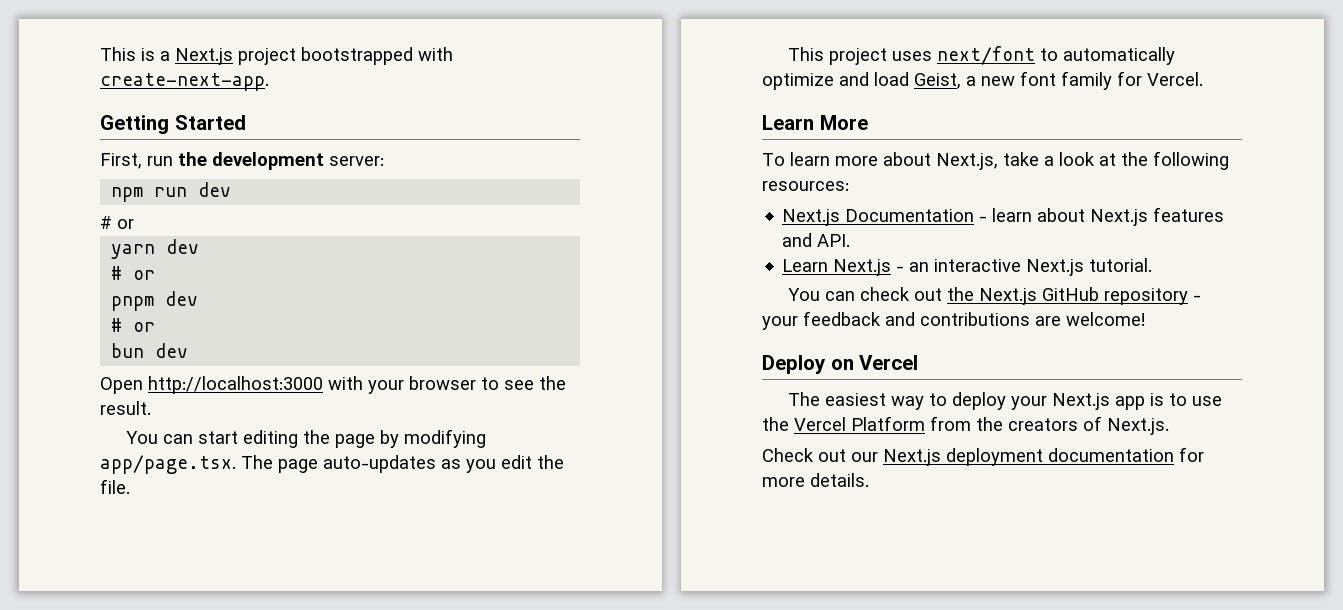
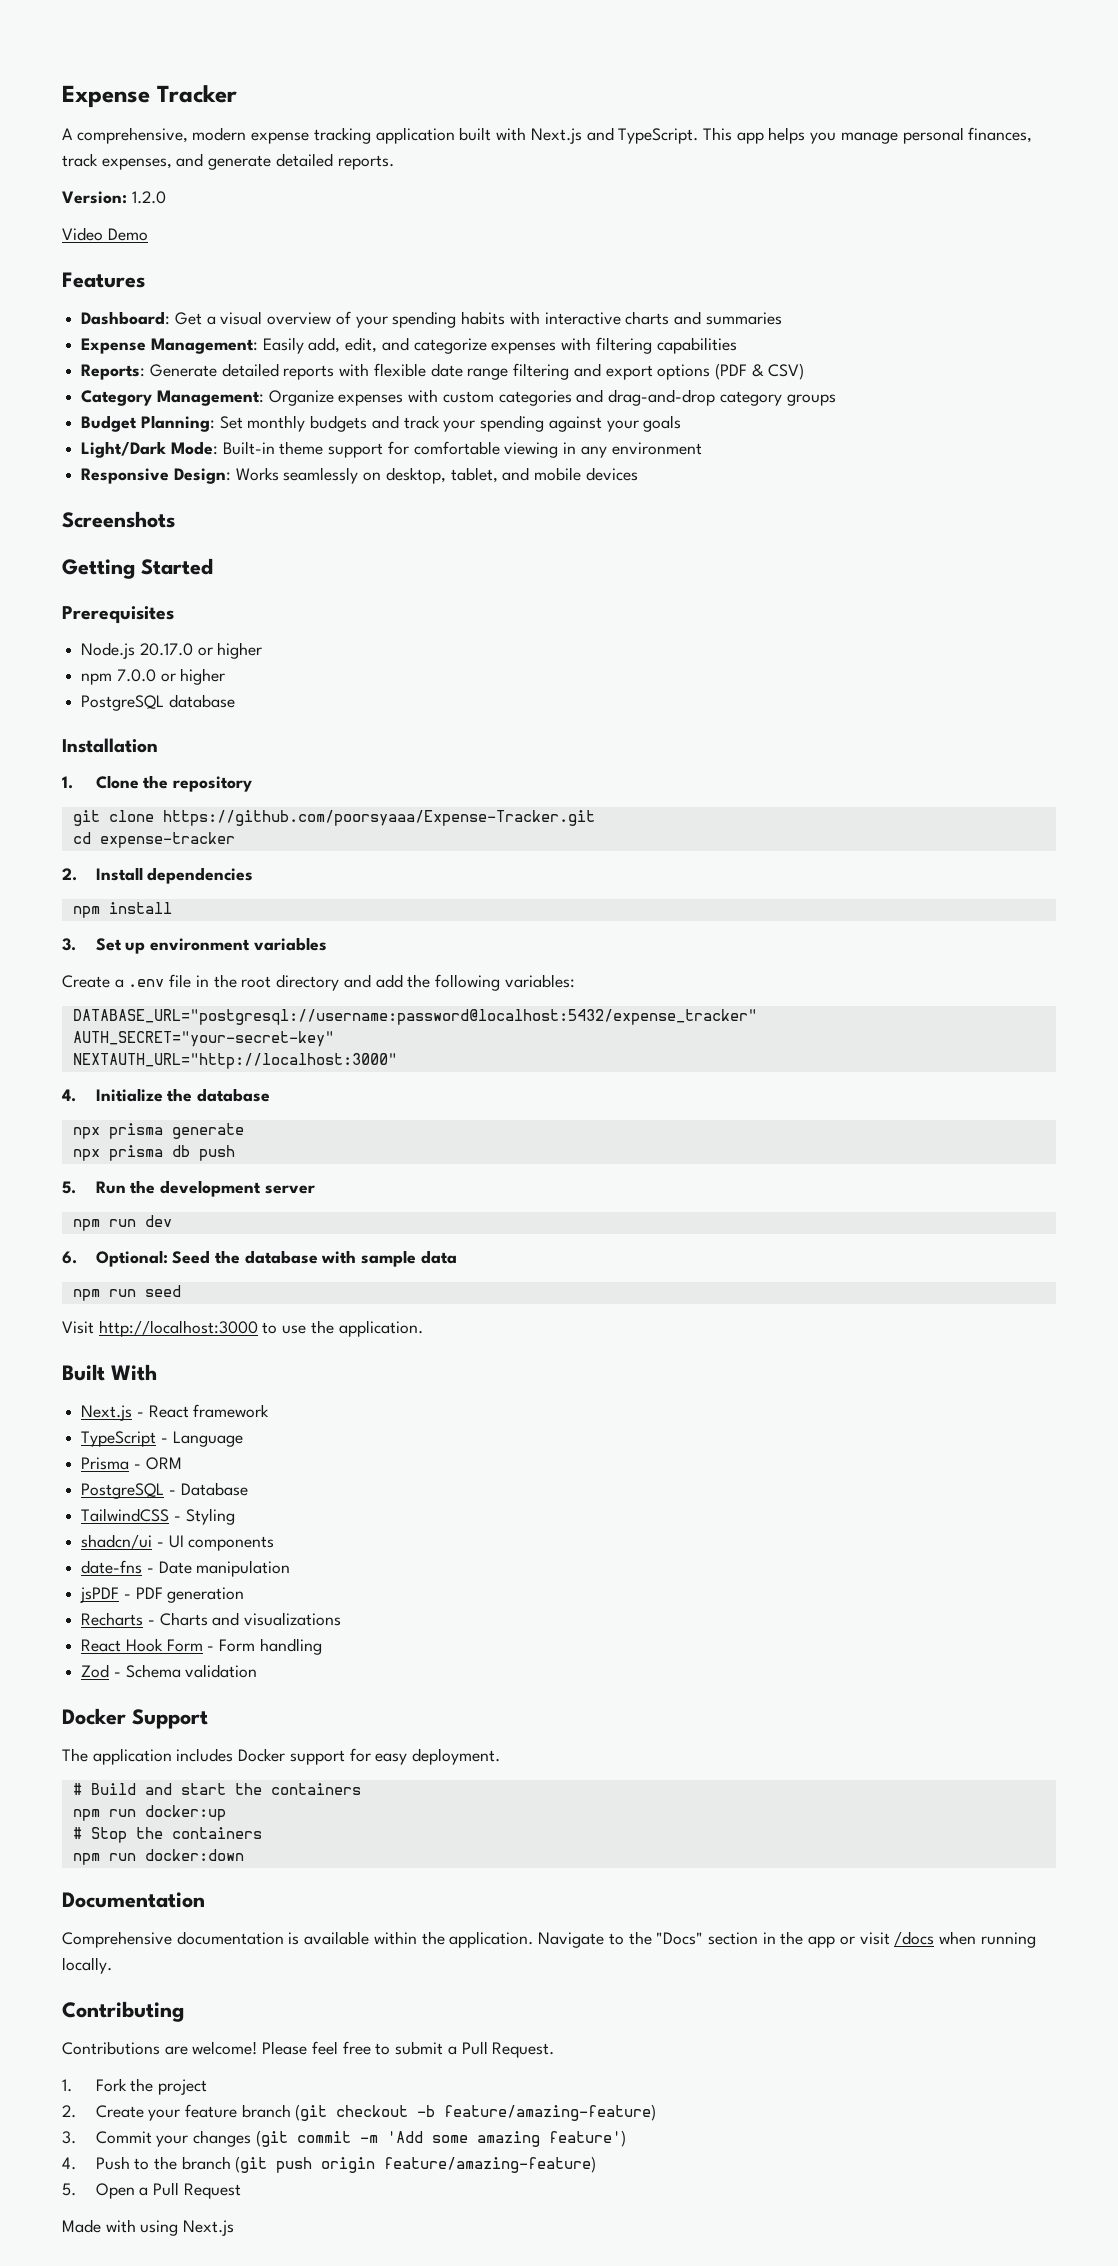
- This is a Next.js project bootstrapped with create-next-app.
+ Expense Tracker
+ A comprehensive, modern expense tracking application built with Next.js and TypeScript. This app helps you manage personal finances, track expenses, and generate detailed reports.
+ Version: 1.2.0
+ Video Demo
+ Features
+ Dashboard: Get a visual overview of your spending habits with interactive charts and summaries
+ Expense Management: Easily add, edit, and categorize expenses with filtering capabilities
+ Reports: Generate detailed reports with flexible date range filtering and export options (PDF & CSV)
+ Category Management: Organize expenses with custom categories and drag-and-drop category groups
+ Budget Planning: Set monthly budgets and track your spending against your goals
+ Light/Dark Mode: Built-in theme support for comfortable viewing in any environment
+ Responsive Design: Works seamlessly on desktop, tablet, and mobile devices
+ Screenshots
  Getting Started
- First, run the development server:
+ Prerequisites
+ Node.js 20.17.0 or higher
+ npm 7.0.0 or higher
+ PostgreSQL database
+ Installation
+ 1. Clone the repository
+ git clone https://github.com/poorsyaaa/Expense-Tracker.git
+ cd expense-tracker
+ 2. Install dependencies
+ npm install
+ 3. Set up environment variables
+ Create a .env file in the root directory and add the following variables:
+ DATABASE_URL="postgresql://username:password@localhost:5432/expense_tracker"
+ AUTH_SECRET="your-secret-key"
+ NEXTAUTH_URL="http://localhost:3000"
+ 4. Initialize the database
+ npx prisma generate
+ npx prisma db push
+ 5. Run the development server
  npm run dev
- # or
- yarn dev
- # or
- pnpm dev
- # or
- bun dev
- Open http://localhost:3000 with your browser to see the result.
- You can start editing the page by modifying app/page.tsx. The page auto-updates as you edit the file.
- This project uses next/font to automatically optimize and load Geist, a new font family for Vercel.
- Learn More
- To learn more about Next.js, take a look at the following resources:
- Next.js Documentation - learn about Next.js features and API.
- Learn Next.js - an interactive Next.js tutorial.
- You can check out the Next.js GitHub repository - your feedback and contributions are welcome!
- Deploy on Vercel
- The easiest way to deploy your Next.js app is to use the Vercel Platform from the creators of Next.js.
- Check out our Next.js deployment documentation for more details.
+ 6. Optional: Seed the database with sample data
+ npm run seed
+ Visit http://localhost:3000 to use the application.
+ Built With
+ Next.js - React framework
+ TypeScript - Language
+ Prisma - ORM
+ PostgreSQL - Database
+ TailwindCSS - Styling
+ shadcn/ui - UI components
+ date-fns - Date manipulation
+ jsPDF - PDF generation
+ Recharts - Charts and visualizations
+ React Hook Form - Form handling
+ Zod - Schema validation
+ Docker Support
+ The application includes Docker support for easy deployment.
+ # Build and start the containers
+ npm run docker:up
+ # Stop the containers
+ npm run docker:down
+ Documentation
+ Comprehensive documentation is available within the application. Navigate to the "Docs" section in the app or visit /docs when running locally.
+ Contributing
+ Contributions are welcome! Please feel free to submit a Pull Request.
+ 1. Fork the project
+ 2. Create your feature branch (git checkout -b feature/amazing-feature)
+ 3. Commit your changes (git commit -m 'Add some amazing feature')
+ 4. Push to the branch (git push origin feature/amazing-feature)
+ 5. Open a Pull Request
+ Made with using Next.js

